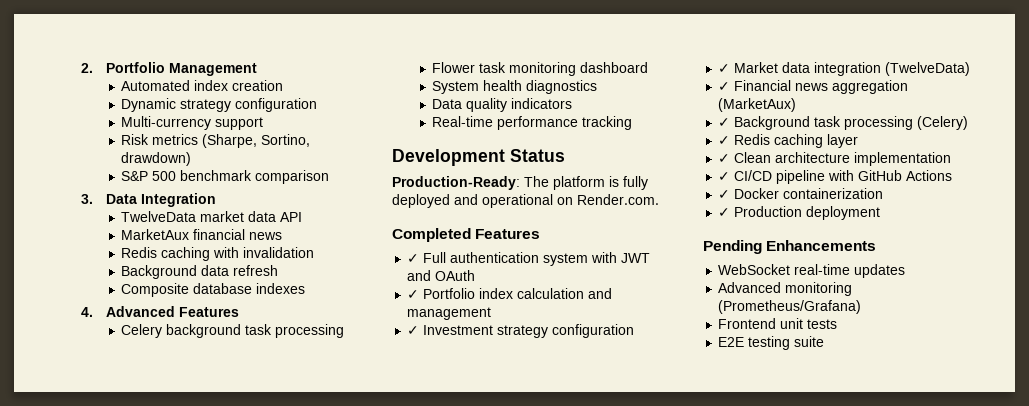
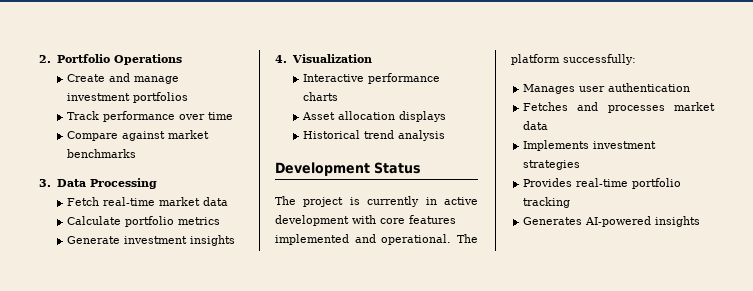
- 2. Portfolio Management
- Automated index creation
- Dynamic strategy configuration
- Multi-currency support
- Risk metrics (Sharpe, Sortino, drawdown)
- S&P 500 benchmark comparison
+ 2. Portfolio Operations
+ Create and manage investment portfolios
+ Track performance over time
+ Compare against market benchmarks
- 3. Data Integration
- TwelveData market data API
- MarketAux financial news
- Redis caching with invalidation
- Background data refresh
- Composite database indexes
- 4. Advanced Features
- Celery background task processing
- Flower task monitoring dashboard
- System health diagnostics
- Data quality indicators
- Real-time performance tracking
+ 3. Data Processing
+ Fetch real-time market data
+ Calculate portfolio metrics
+ Generate investment insights
+ 4. Visualization
+ Interactive performance charts
+ Asset allocation displays
+ Historical trend analysis
  Development Status
- Production-Ready: The platform is fully deployed and operational on Render.com.
- Completed Features
- ✓ Full authentication system with JWT and OAuth
- ✓ Portfolio index calculation and management
- ✓ Investment strategy configuration
- ✓ Market data integration (TwelveData)
- ✓ Financial news aggregation (MarketAux)
- ✓ Background task processing (Celery)
- ✓ Redis caching layer
- ✓ Clean architecture implementation
- ✓ CI/CD pipeline with GitHub Actions
- ✓ Docker containerization
- ✓ Production deployment
- Pending Enhancements
- WebSocket real-time updates
- Advanced monitoring (Prometheus/Grafana)
- Frontend unit tests
- E2E testing suite
+ The project is currently in active development with core features implemented and operational. The platform successfully:
+ Manages user authentication
+ Fetches and processes market data
+ Implements investment strategies
+ Provides real-time portfolio tracking
+ Generates AI-powered insights

